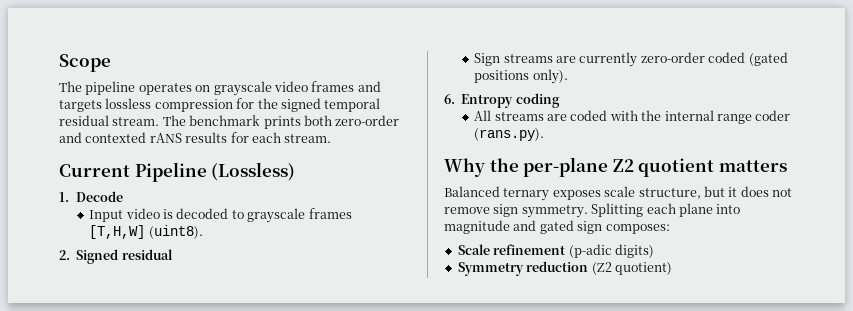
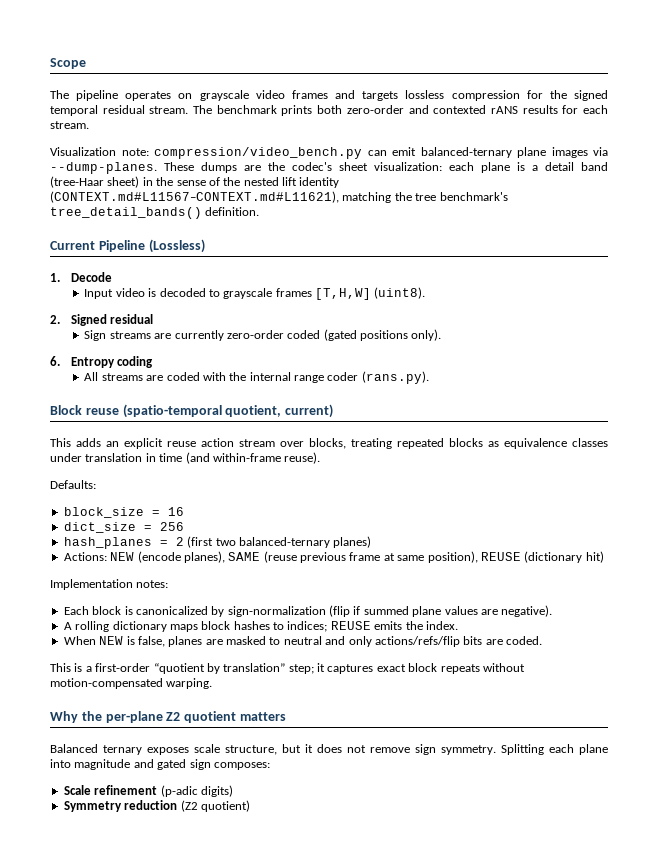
+ Visualization note: compression/video_bench.py can emit balanced-ternary plane images via --dump-planes. These dumps are the codec's sheet visualization: each plane is a detail band (tree-Haar sheet) in the sense of the nested lift identity (CONTEXT.md#L11567–CONTEXT.md#L11621), matching the tree benchmark's tree_detail_bands() definition.
+ Block reuse (spatio-temporal quotient, current)
+ This adds an explicit reuse action stream over blocks, treating repeated blocks as equivalence classes under translation in time (and within-frame reuse).
+ Defaults:
+ block_size = 16
+ dict_size = 256
+ hash_planes = 2 (first two balanced-ternary planes)
+ Actions: NEW (encode planes), SAME (reuse previous frame at same position), REUSE (dictionary hit)
+ Implementation notes:
+ Each block is canonicalized by sign-normalization (flip if summed plane values are negative).
+ A rolling dictionary maps block hashes to indices; REUSE emits the index.
+ When NEW is false, planes are masked to neutral and only actions/refs/flip bits are coded.
+ This is a first-order “quotient by translation” step; it captures exact block repeats without motion-compensated warping.

